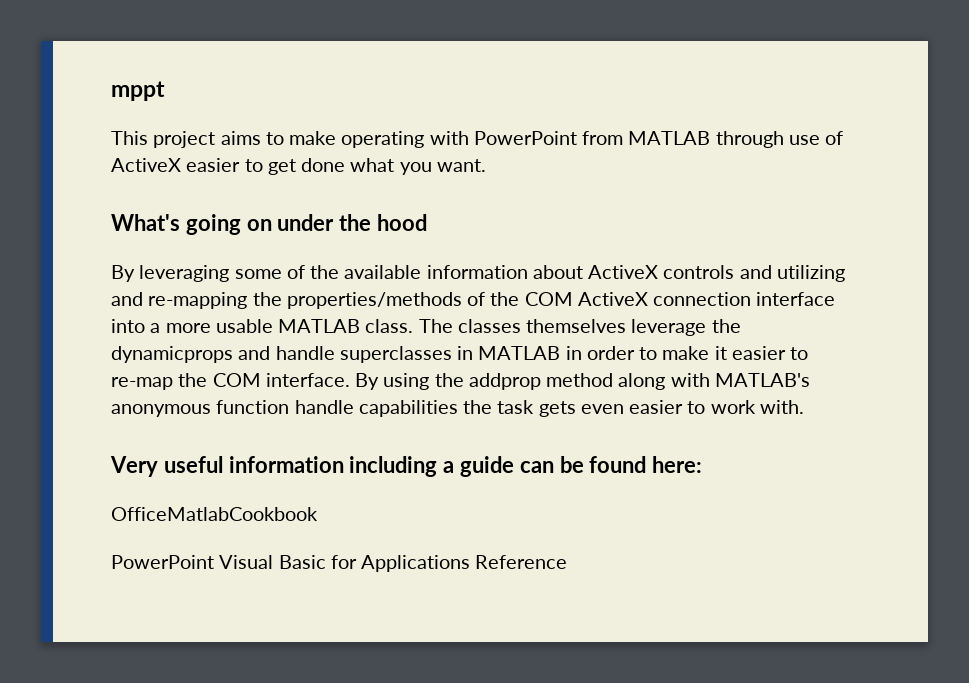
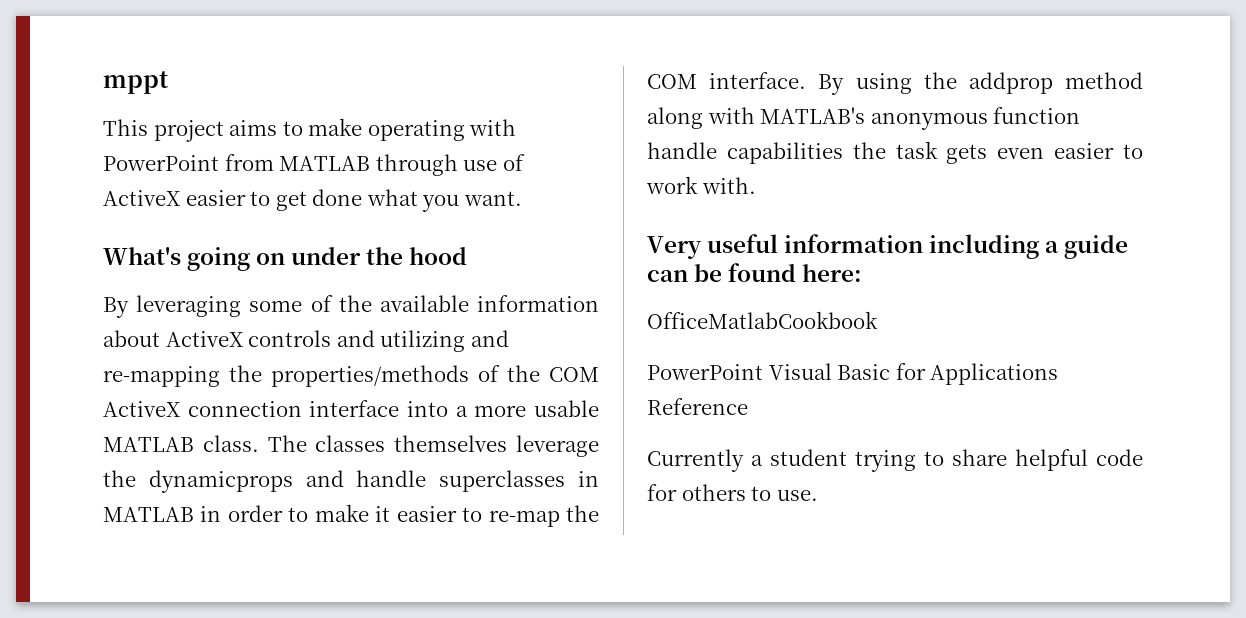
+ Currently a student trying to share helpful code for others to use.

